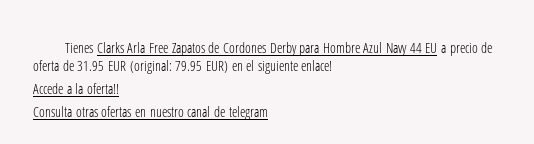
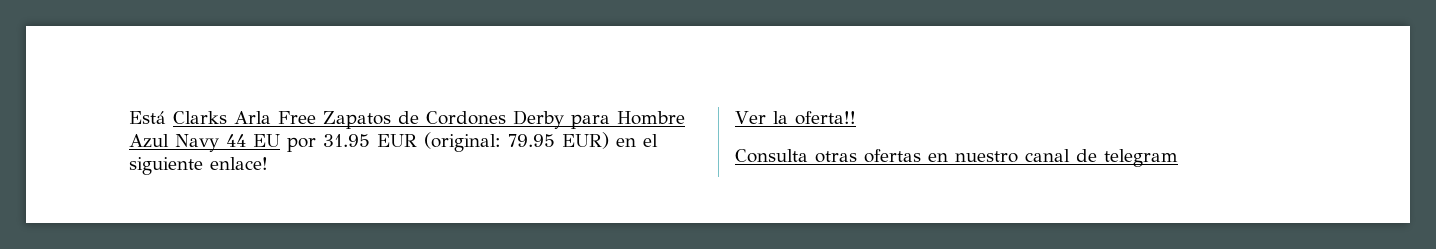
- Tienes Clarks Arla Free Zapatos de Cordones Derby para Hombre Azul Navy 44 EU a precio de oferta de 31.95 EUR (original: 79.95 EUR) en el siguiente enlace!
+ Está Clarks Arla Free Zapatos de Cordones Derby para Hombre Azul Navy 44 EU por 31.95 EUR (original: 79.95 EUR) en el siguiente enlace!
- Accede a la oferta!!
+ Ver la oferta!!

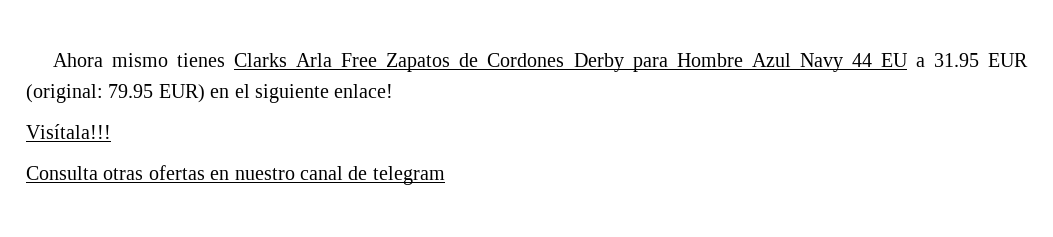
- Está Clarks Arla Free Zapatos de Cordones Derby para Hombre Azul Navy 44 EU por 31.95 EUR (original: 79.95 EUR) en el siguiente enlace!
+ Ahora mismo tienes Clarks Arla Free Zapatos de Cordones Derby para Hombre Azul Navy 44 EU a 31.95 EUR (original: 79.95 EUR) en el siguiente enlace!
- Ver la oferta!!
+ Visítala!!!

